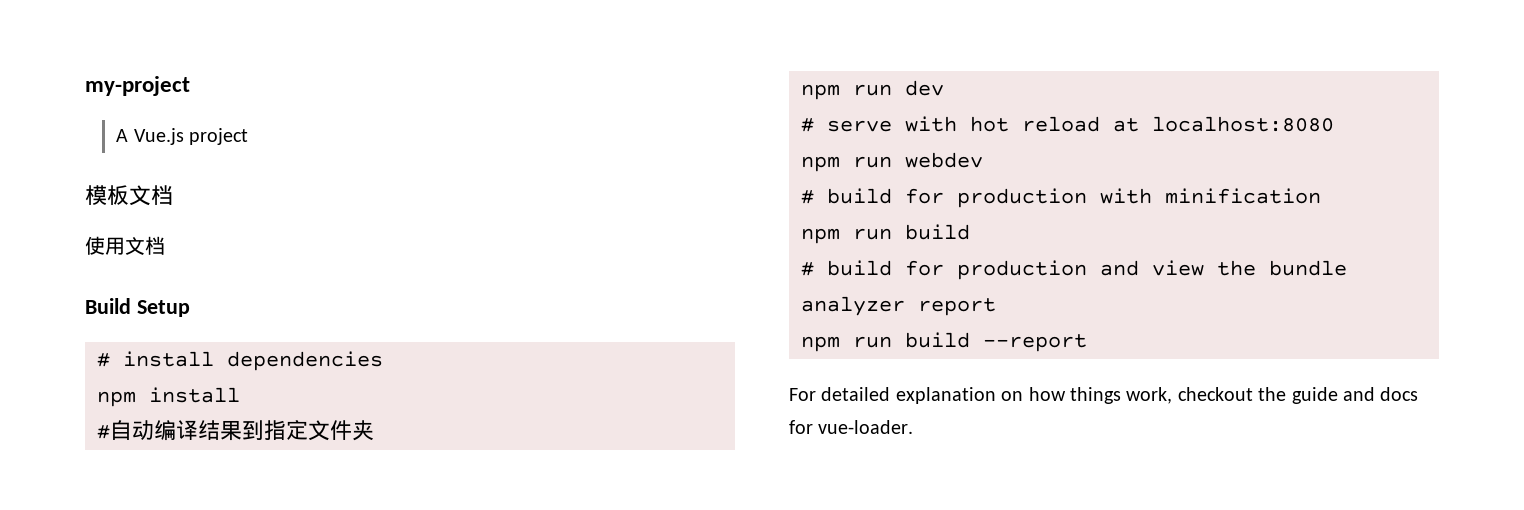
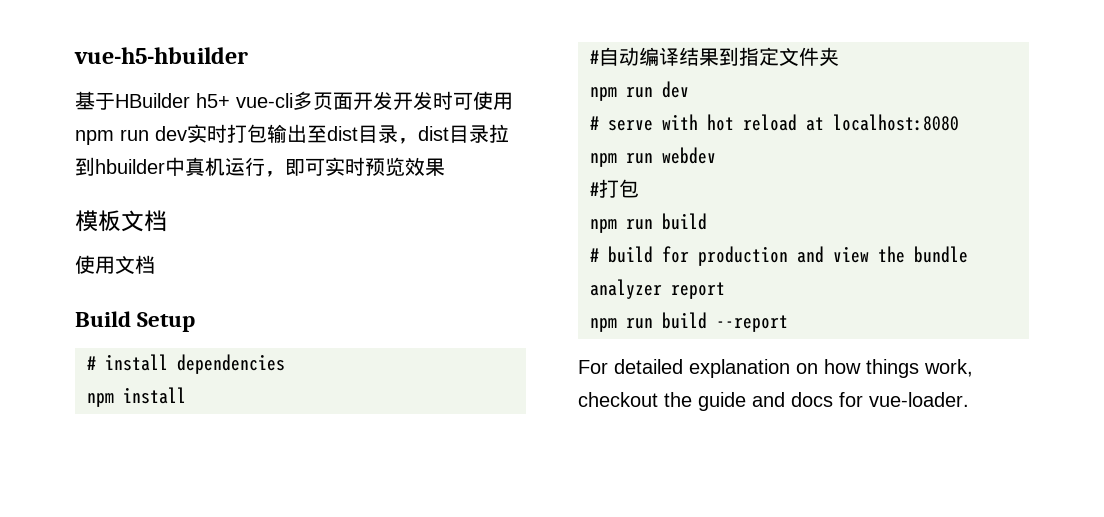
- my-project
- A Vue.js project
+ vue-h5-hbuilder
+ 基于HBuilder h5+ vue-cli多页面开发开发时可使用npm run dev实时打包输出至dist目录，dist目录拉到hbuilder中真机运行，即可实时预览效果
- # build for production with minification
+ #打包

